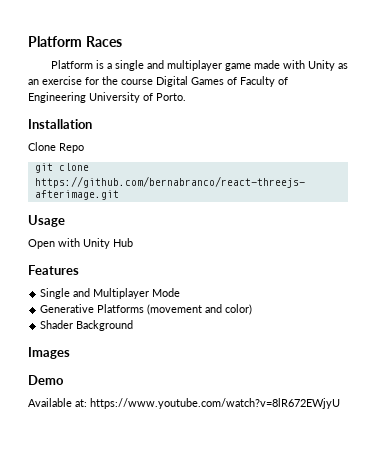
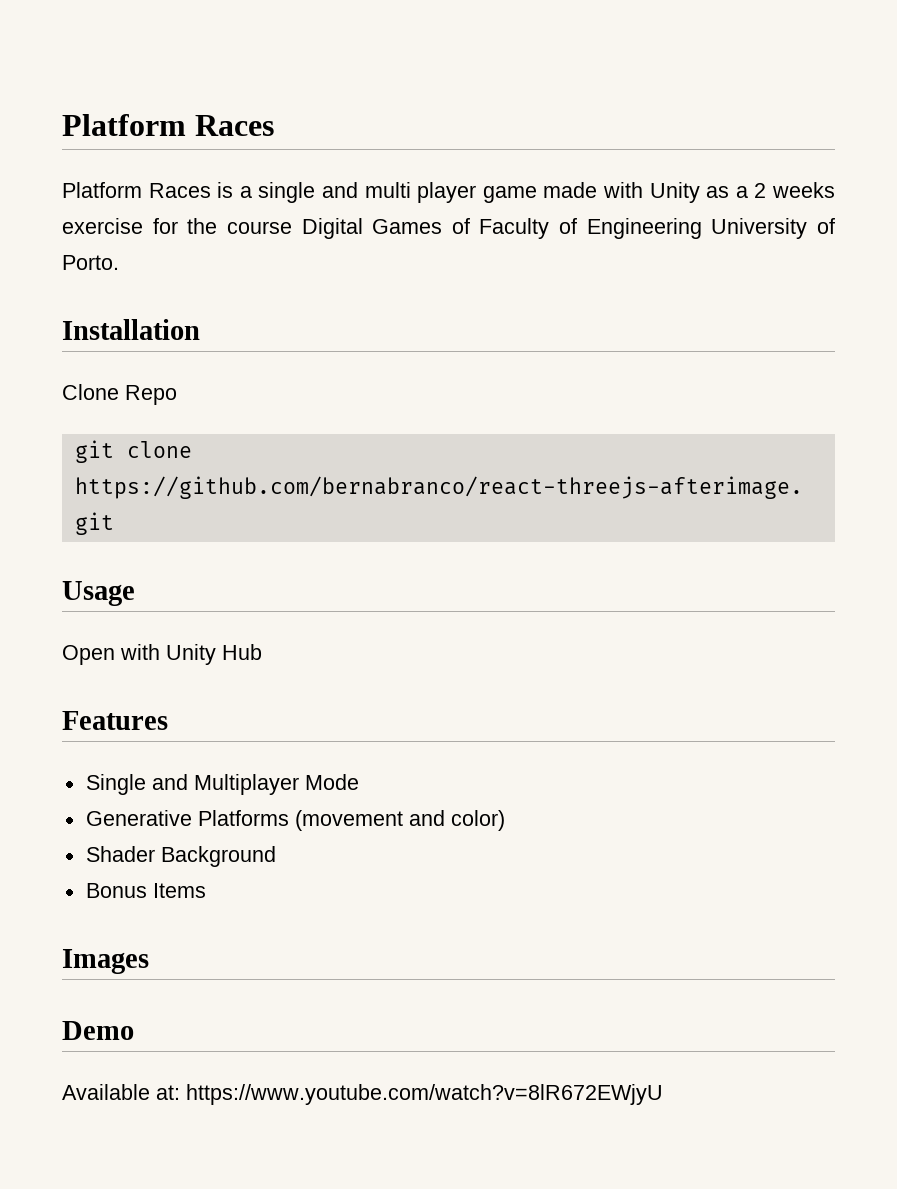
- Platform is a single and multiplayer game made with Unity as an exercise for the course Digital Games of Faculty of Engineering University of Porto.
+ Platform Races is a single and multi player game made with Unity as a 2 weeks exercise for the course Digital Games of Faculty of Engineering University of Porto.
+ Bonus Items

